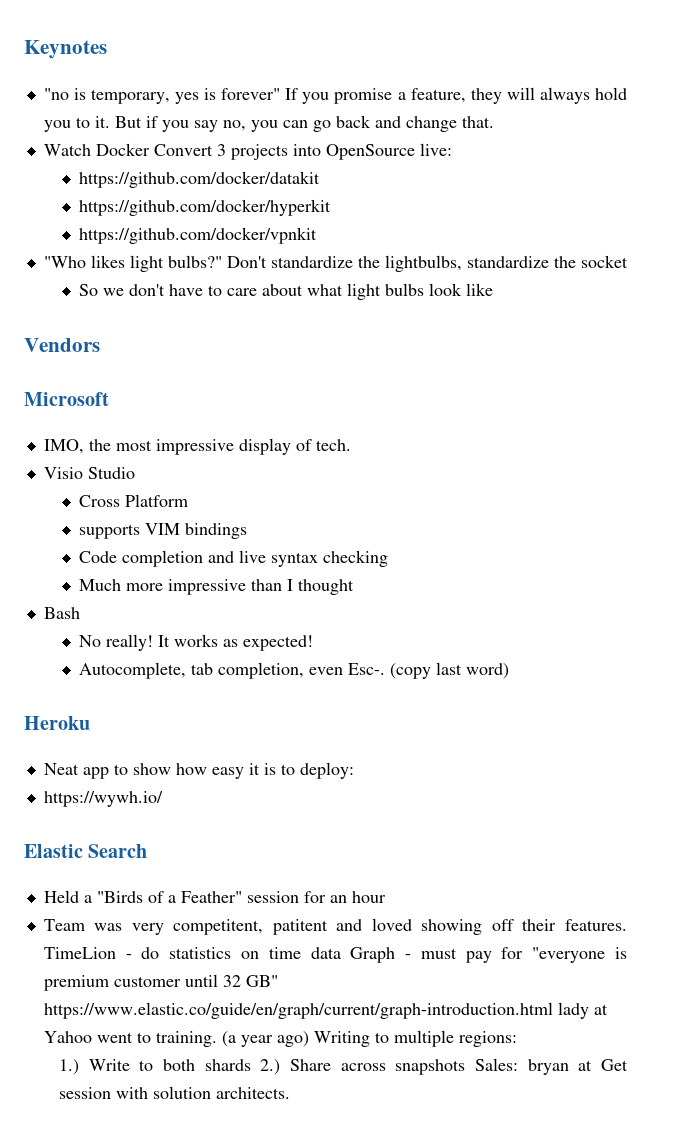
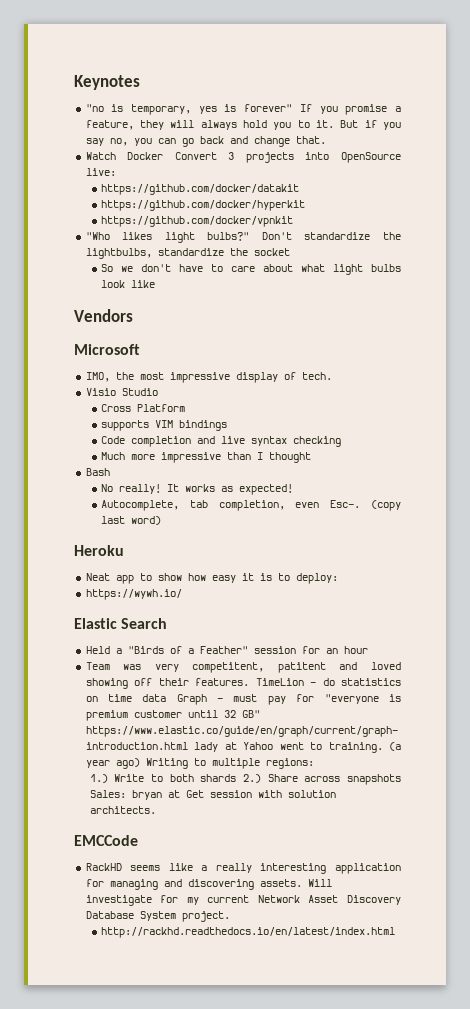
+ EMCCode
+ RackHD seems like a really interesting application for managing and discovering assets. Will investigate for my current Network Asset Discovery Database System project.
+ http://rackhd.readthedocs.io/en/latest/index.html

